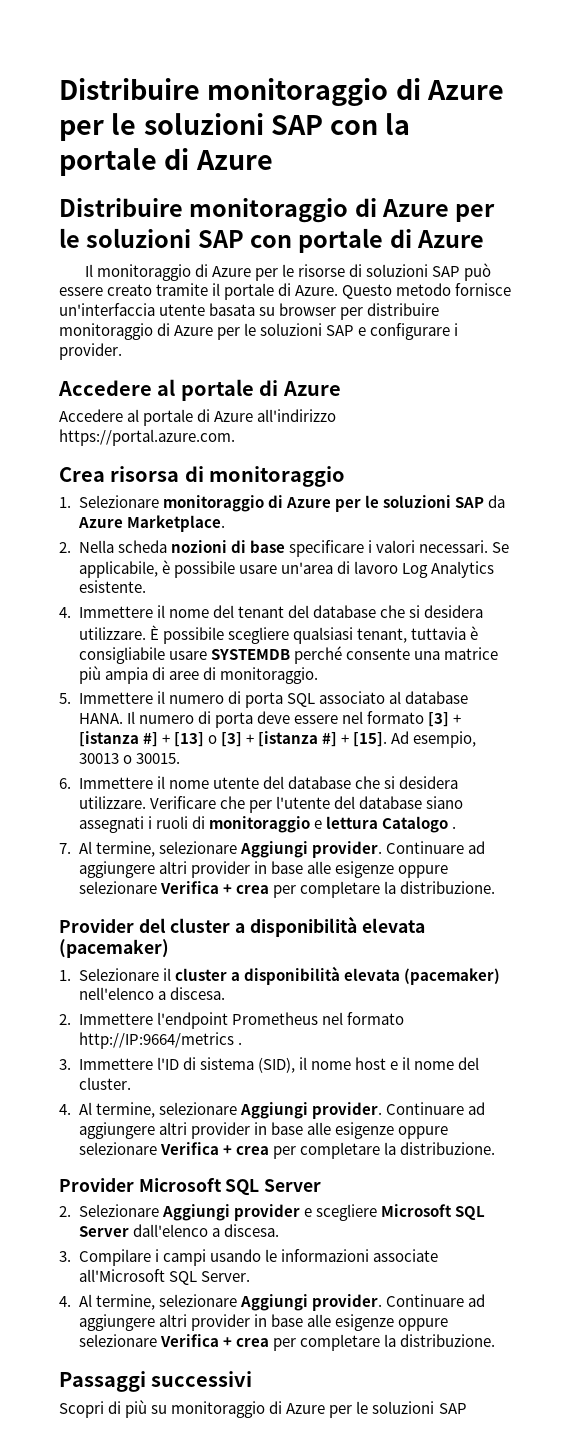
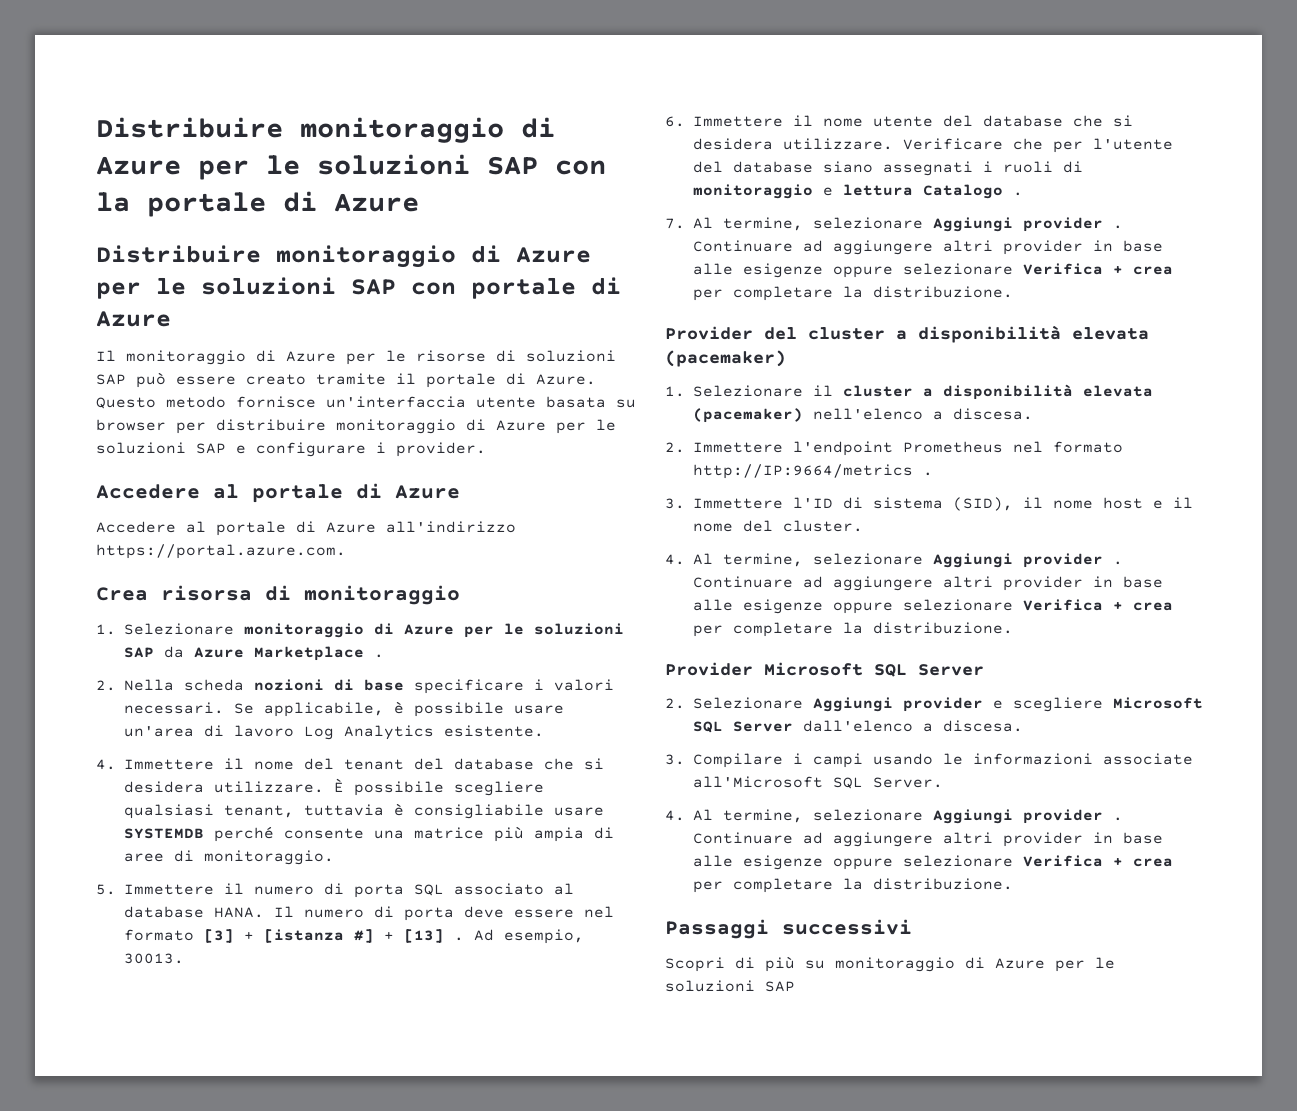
- 1. Selezionare monitoraggio di Azure per le soluzioni SAP da Azure Marketplace.
+ 1. Selezionare monitoraggio di Azure per le soluzioni SAP da Azure Marketplace .
- Il numero di porta deve essere nel formato [3] + [istanza #] + [13] o [3] + [istanza #] + [15]. Ad esempio, 30013 o 30015.
+ Il numero di porta deve essere nel formato [3] + [istanza #] + [13] . Ad esempio, 30013.
- 7. Al termine, selezionare Aggiungi provider.
+ 7. Al termine, selezionare Aggiungi provider .
  3. Immettere l'ID di sistema (SID), il nome host e il nome del cluster.
- 4. Al termine, selezionare Aggiungi provider.
+ 4. Al termine, selezionare Aggiungi provider .
  3. Compilare i campi usando le informazioni associate all'Microsoft SQL Server.
- 4. Al termine, selezionare Aggiungi provider.
+ 4. Al termine, selezionare Aggiungi provider .

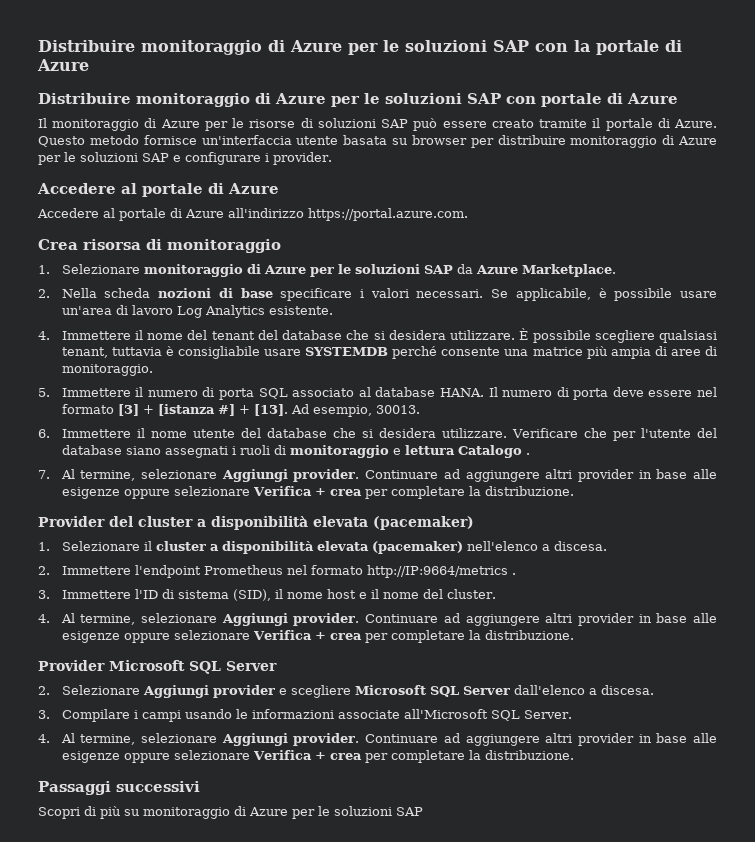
- 1. Selezionare monitoraggio di Azure per le soluzioni SAP da Azure Marketplace .
+ 1. Selezionare monitoraggio di Azure per le soluzioni SAP da Azure Marketplace.
- Il numero di porta deve essere nel formato [3] + [istanza #] + [13] .
+ Il numero di porta deve essere nel formato [3] + [istanza #] + [13].
- 7. Al termine, selezionare Aggiungi provider .
+ 7. Al termine, selezionare Aggiungi provider.
  3. Immettere l'ID di sistema (SID), il nome host e il nome del cluster.
- 4. Al termine, selezionare Aggiungi provider .
+ 4. Al termine, selezionare Aggiungi provider.
  3. Compilare i campi usando le informazioni associate all'Microsoft SQL Server.
- 4. Al termine, selezionare Aggiungi provider .
+ 4. Al termine, selezionare Aggiungi provider.

